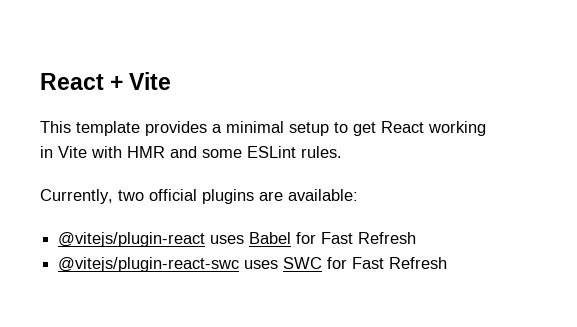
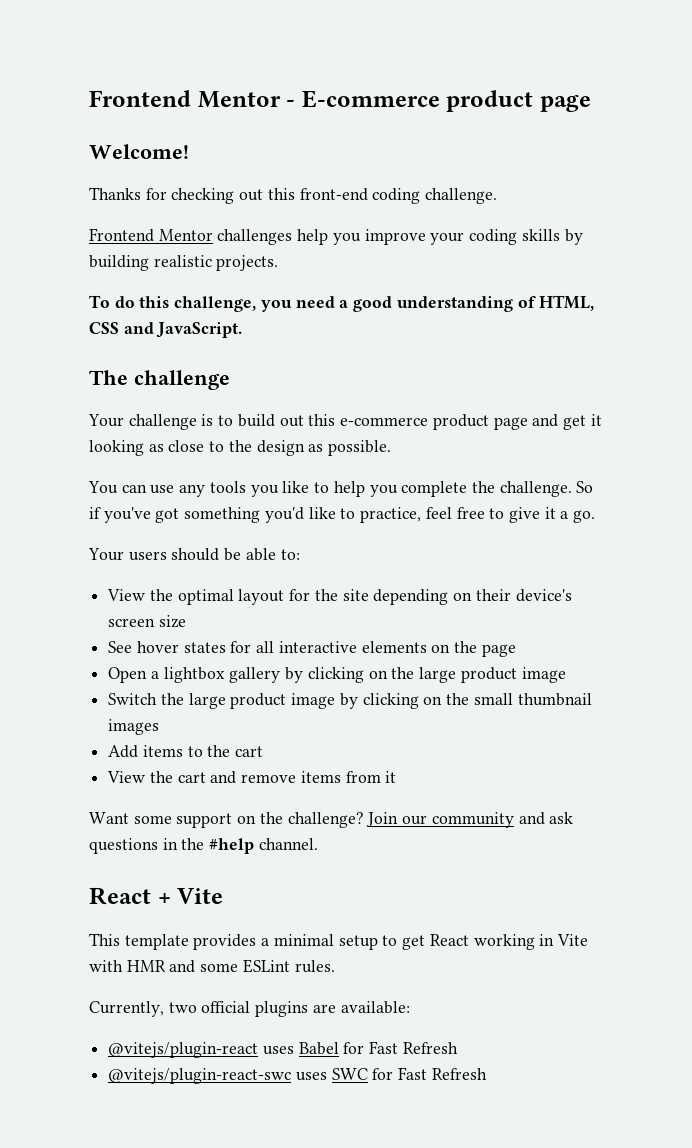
+ Frontend Mentor - E-commerce product page
+ Welcome!
+ Thanks for checking out this front-end coding challenge.
+ Frontend Mentor challenges help you improve your coding skills by building realistic projects.
+ To do this challenge, you need a good understanding of HTML, CSS and JavaScript.
+ The challenge
+ Your challenge is to build out this e-commerce product page and get it looking as close to the design as possible.
+ You can use any tools you like to help you complete the challenge. So if you've got something you'd like to practice, feel free to give it a go.
+ Your users should be able to:
+ View the optimal layout for the site depending on their device's screen size
+ See hover states for all interactive elements on the page
+ Open a lightbox gallery by clicking on the large product image
+ Switch the large product image by clicking on the small thumbnail images
+ Add items to the cart
+ View the cart and remove items from it
+ Want some support on the challenge? Join our community and ask questions in the #help channel.

